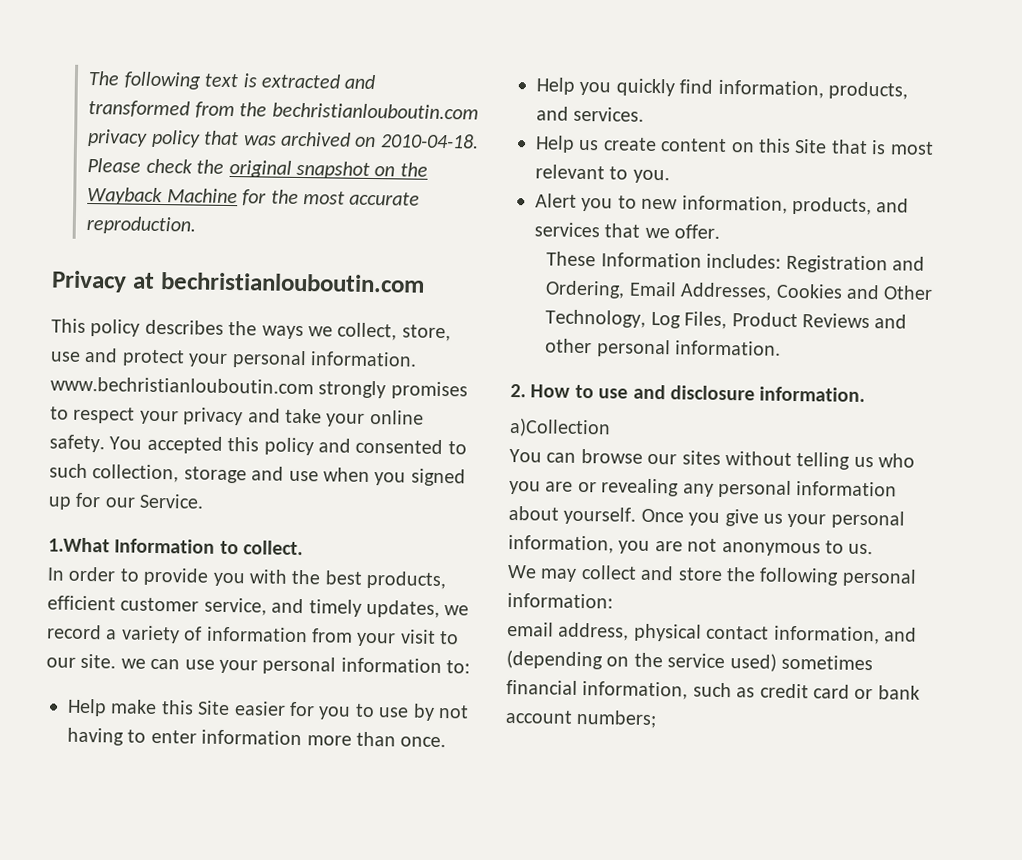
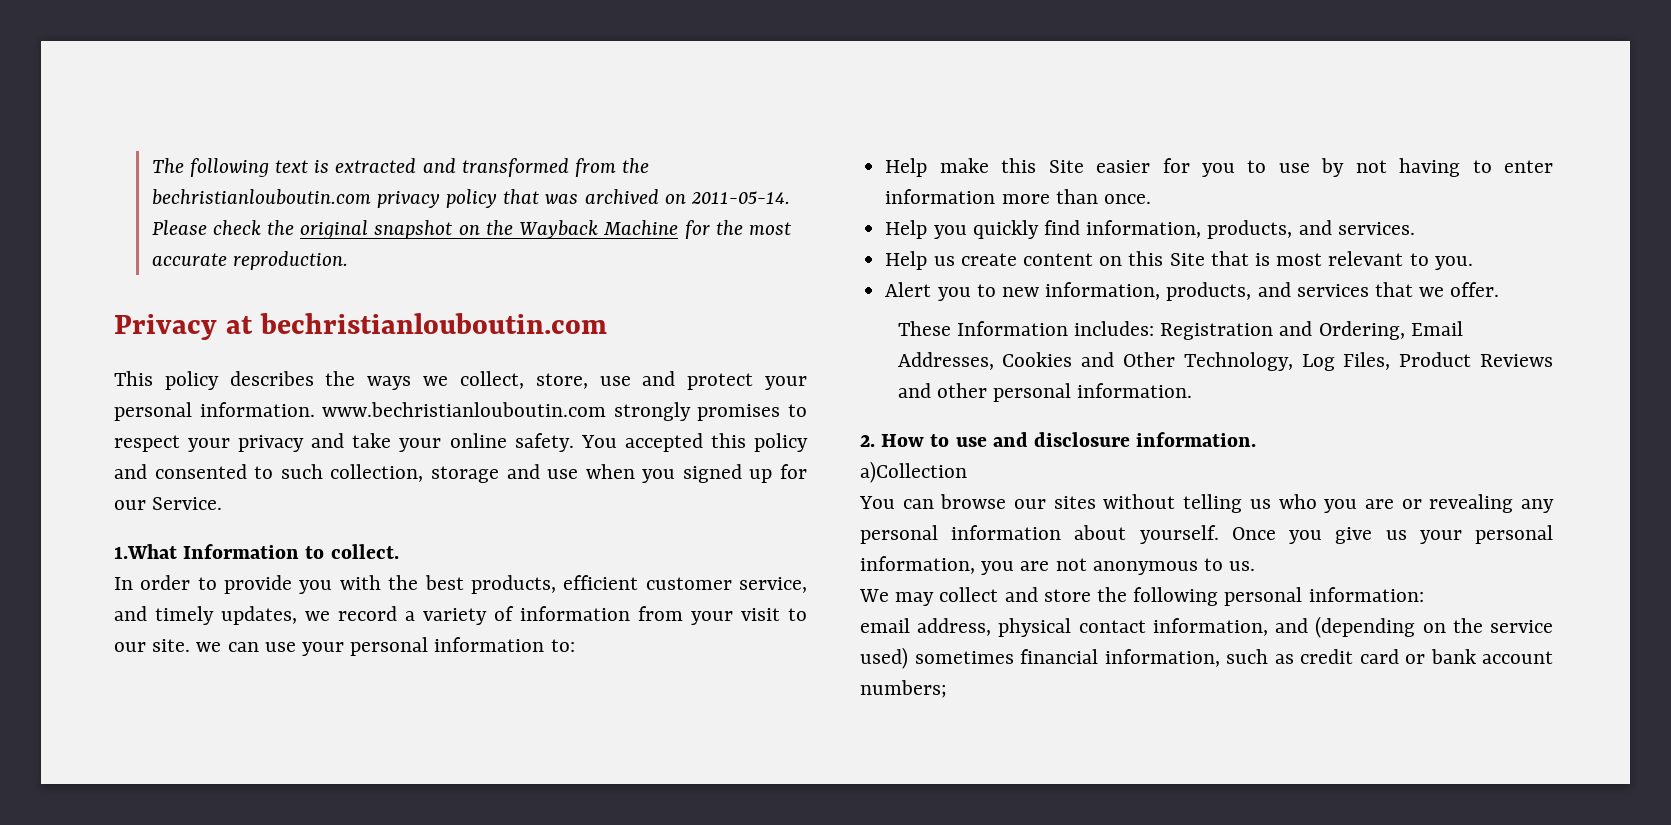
- The following text is extracted and transformed from the bechristianlouboutin.com privacy policy that was archived on 2010-04-18.
+ The following text is extracted and transformed from the bechristianlouboutin.com privacy policy that was archived on 2011-05-14.

